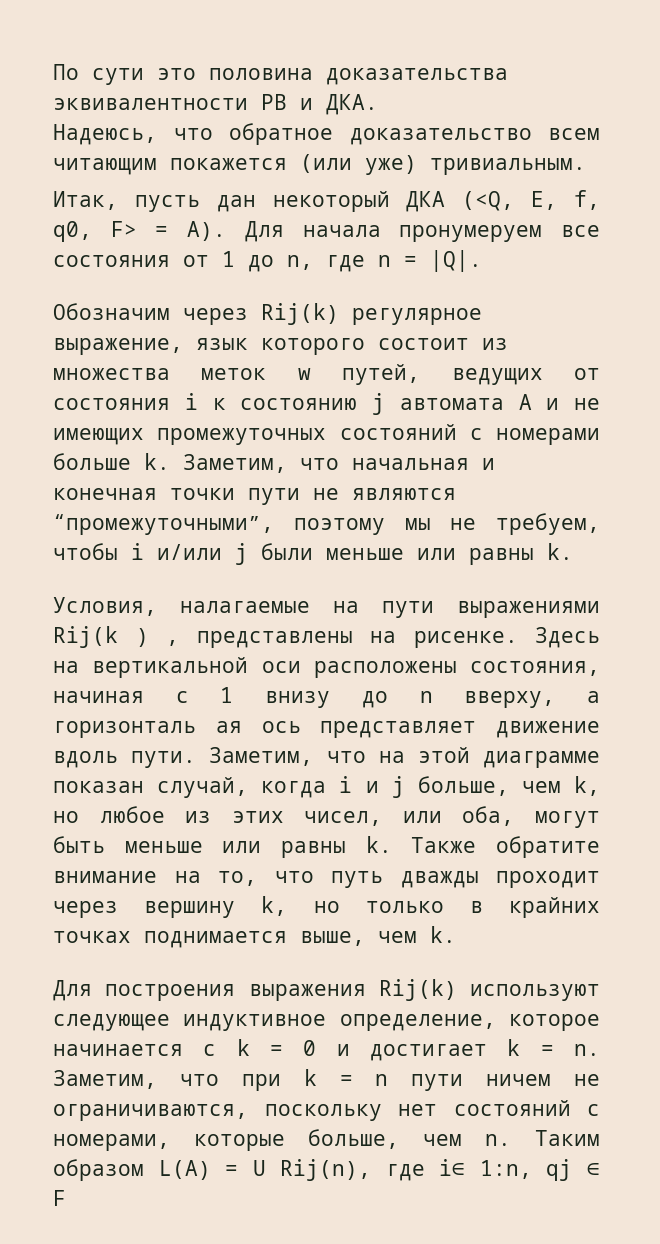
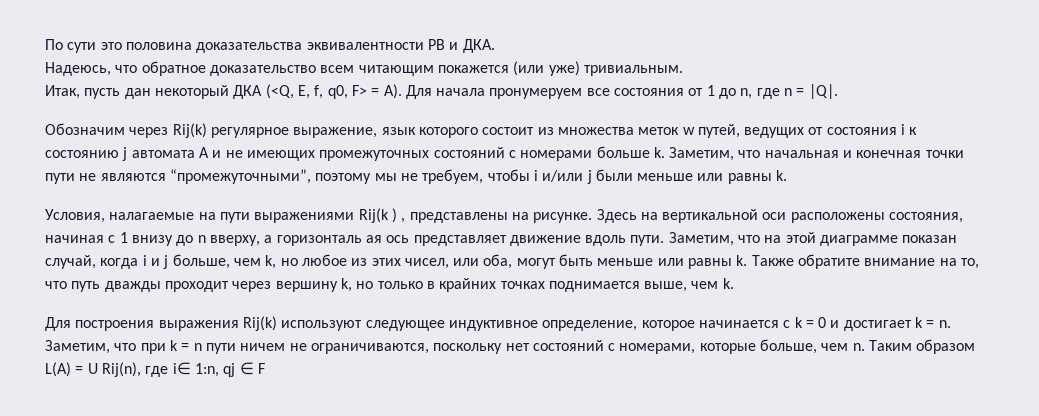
- Условия, налагаемые на пути выражениями Rij(k ) , представлены на рисeнке.
+ Условия, налагаемые на пути выражениями Rij(k ) , представлены на рисунке.

